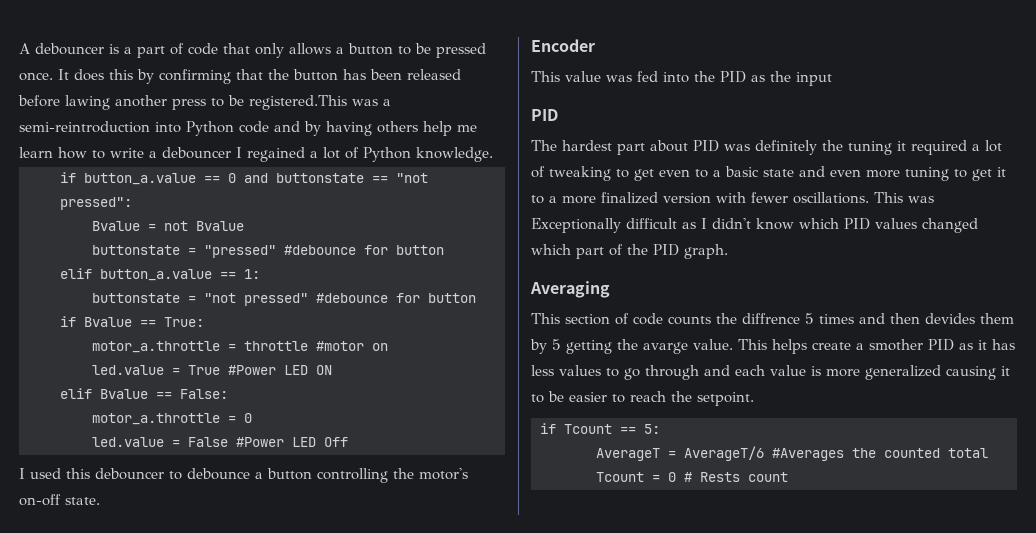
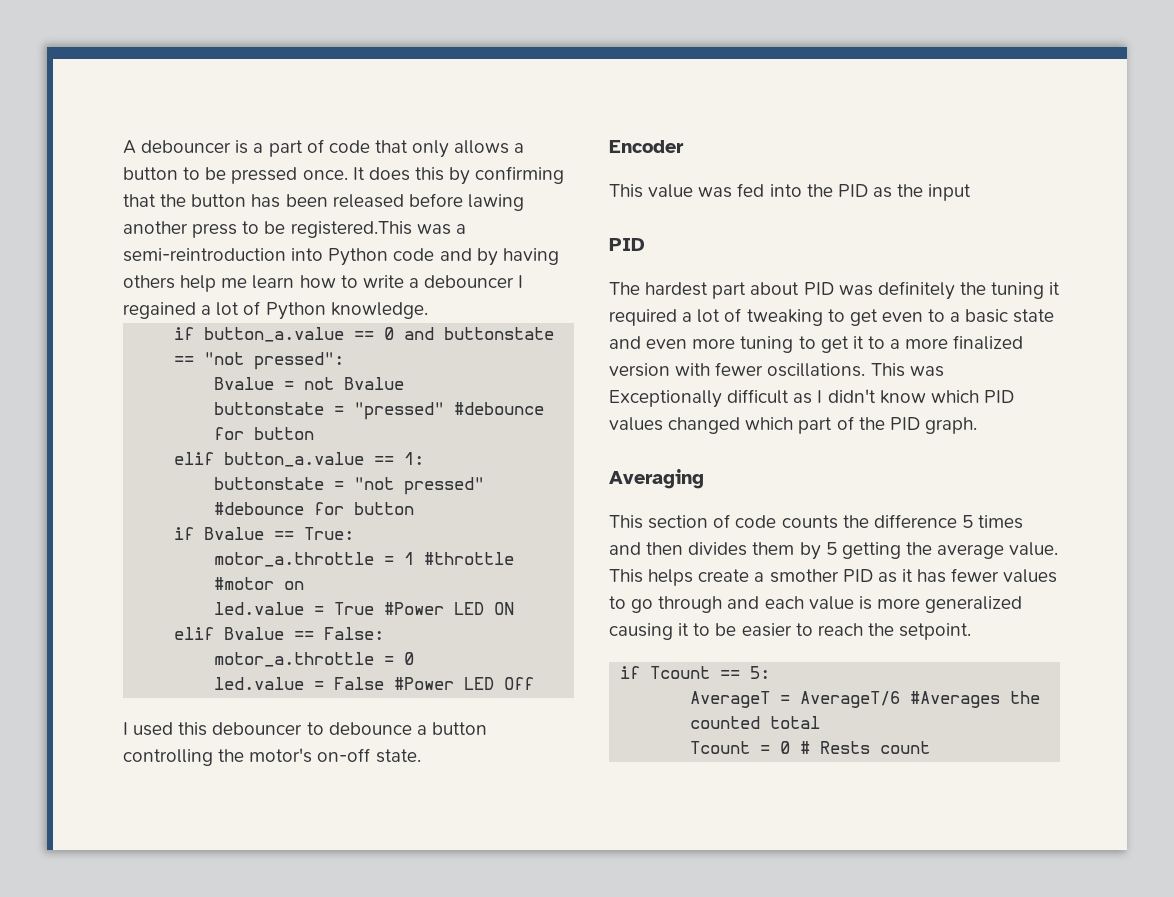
- motor_a.throttle = throttle #motor on
+ motor_a.throttle = 1 #throttle #motor on
- This section of code counts the diffrence 5 times and then devides them by 5 getting the avarge value.
+ This section of code counts the difference 5 times and then divides them by 5 getting the average value.
- This helps create a smother PID as it has less values to go through and each value is more generalized causing it to be easier to reach the setpoint.
+ This helps create a smother PID as it has fewer values to go through and each value is more generalized causing it to be easier to reach the setpoint.

